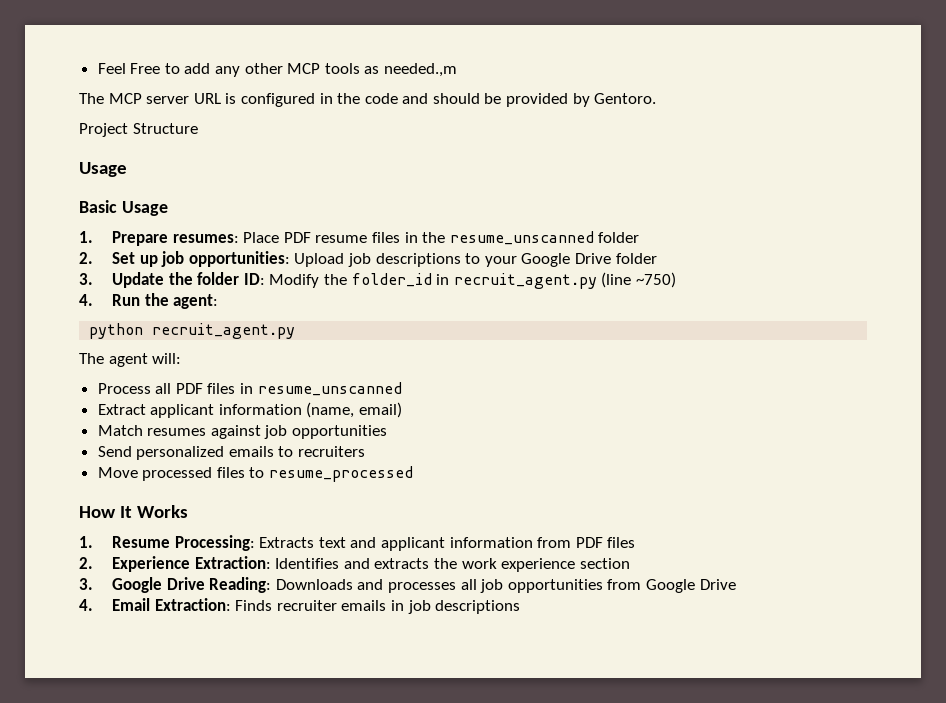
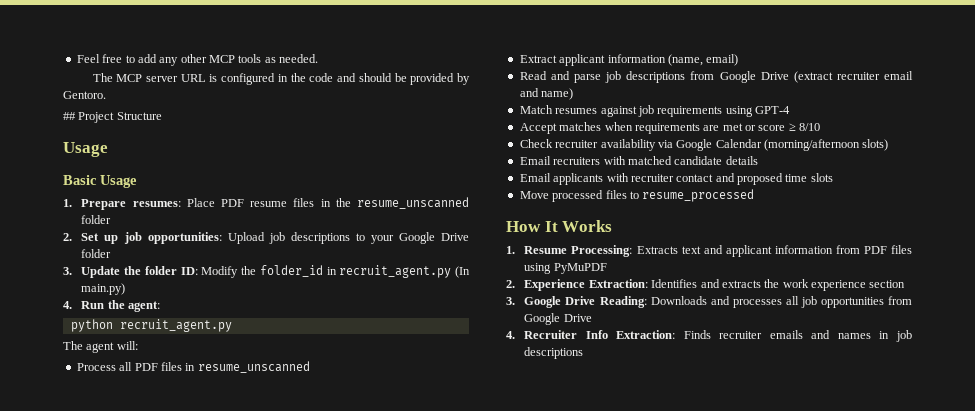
- Feel Free to add any other MCP tools as needed.,m
+ Feel free to add any other MCP tools as needed.
- Project Structure
+ ## Project Structure
- 3. Update the folder ID: Modify the folder_id in recruit_agent.py (line ~750)
+ 3. Update the folder ID: Modify the folder_id in recruit_agent.py (In main.py)
- Match resumes against job opportunities
- Send personalized emails to recruiters
+ Read and parse job descriptions from Google Drive (extract recruiter email and name)
+ Match resumes against job requirements using GPT-4
+ Accept matches when requirements are met or score ≥ 8/10
+ Check recruiter availability via Google Calendar (morning/afternoon slots)
+ Email recruiters with matched candidate details
+ Email applicants with recruiter contact and proposed time slots
- 1. Resume Processing: Extracts text and applicant information from PDF files
+ 1. Resume Processing: Extracts text and applicant information from PDF files using PyMuPDF
- 4. Email Extraction: Finds recruiter emails in job descriptions
+ 4. Recruiter Info Extraction: Finds recruiter emails and names in job descriptions

